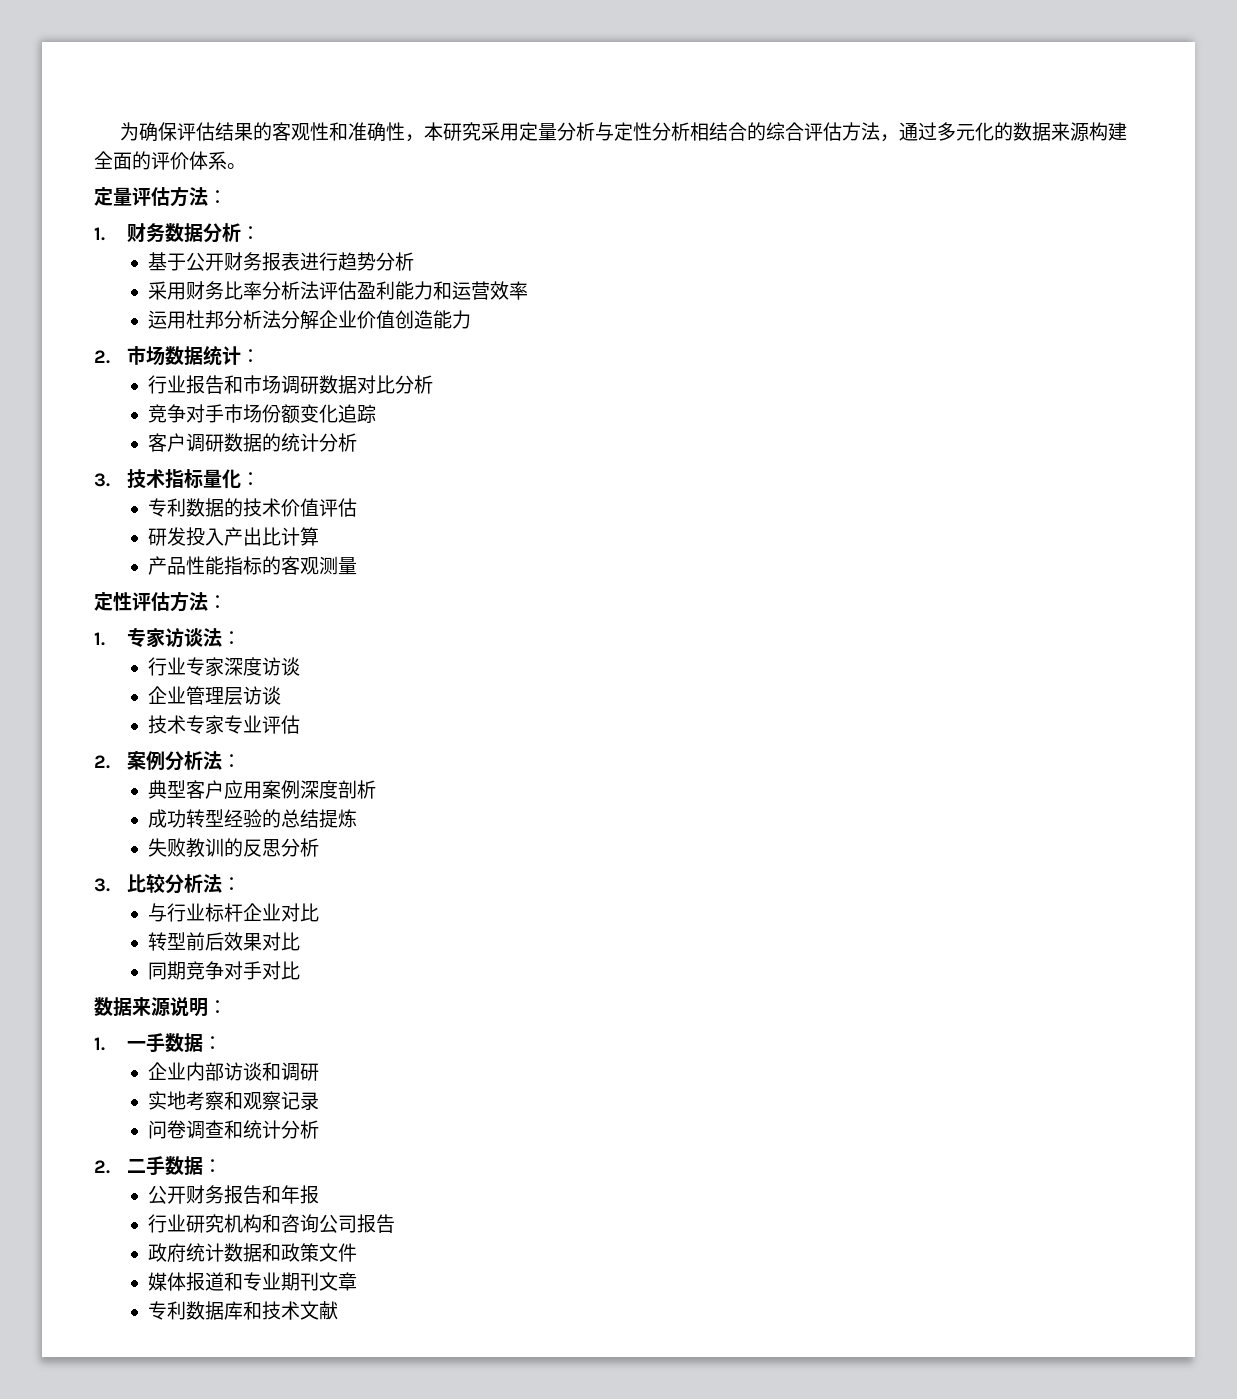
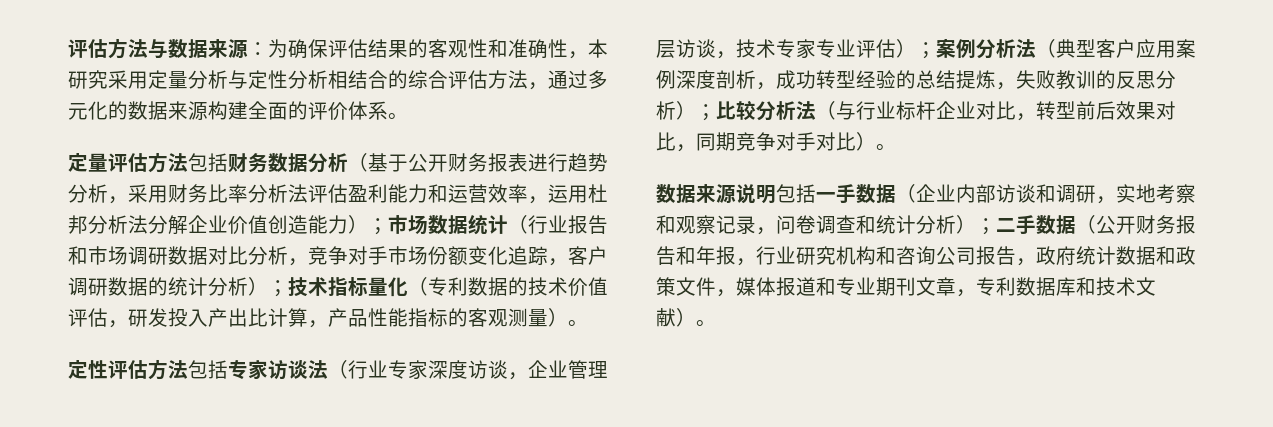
- 为确保评估结果的客观性和准确性，本研究采用定量分析与定性分析相结合的综合评估方法，通过多元化的数据来源构建全面的评价体系。
+ 评估方法与数据来源：为确保评估结果的客观性和准确性，本研究采用定量分析与定性分析相结合的综合评估方法，通过多元化的数据来源构建全面的评价体系。
- 定量评估方法：
- 1.财务数据分析：
- 基于公开财务报表进行趋势分析
- 采用财务比率分析法评估盈利能力和运营效率
- 运用杜邦分析法分解企业价值创造能力
- 2.市场数据统计：
- 行业报告和市场调研数据对比分析
- 竞争对手市场份额变化追踪
- 客户调研数据的统计分析
- 3.技术指标量化：
- 专利数据的技术价值评估
- 研发投入产出比计算
- 产品性能指标的客观测量
+ 定量评估方法包括财务数据分析（基于公开财务报表进行趋势分析，采用财务比率分析法评估盈利能力和运营效率，运用杜邦分析法分解企业价值创造能力）；市场数据统计（行业报告和市场调研数据对比分析，竞争对手市场份额变化追踪，客户调研数据的统计分析）；技术指标量化（专利数据的技术价值评估，研发投入产出比计算，产品性能指标的客观测量）。
- 定性评估方法：
- 1.专家访谈法：
- 行业专家深度访谈
- 企业管理层访谈
- 技术专家专业评估
- 2.案例分析法：
- 典型客户应用案例深度剖析
- 成功转型经验的总结提炼
- 失败教训的反思分析
- 3.比较分析法：
- 与行业标杆企业对比
- 转型前后效果对比
- 同期竞争对手对比
+ 定性评估方法包括专家访谈法（行业专家深度访谈，企业管理层访谈，技术专家专业评估）；案例分析法（典型客户应用案例深度剖析，成功转型经验的总结提炼，失败教训的反思分析）；比较分析法（与行业标杆企业对比，转型前后效果对比，同期竞争对手对比）。
- 数据来源说明：
- 1.一手数据：
- 企业内部访谈和调研
- 实地考察和观察记录
- 问卷调查和统计分析
- 2.二手数据：
- 公开财务报告和年报
- 行业研究机构和咨询公司报告
- 政府统计数据和政策文件
- 媒体报道和专业期刊文章
- 专利数据库和技术文献
+ 数据来源说明包括一手数据（企业内部访谈和调研，实地考察和观察记录，问卷调查和统计分析）；二手数据（公开财务报告和年报，行业研究机构和咨询公司报告，政府统计数据和政策文件，媒体报道和专业期刊文章，专利数据库和技术文献）。

